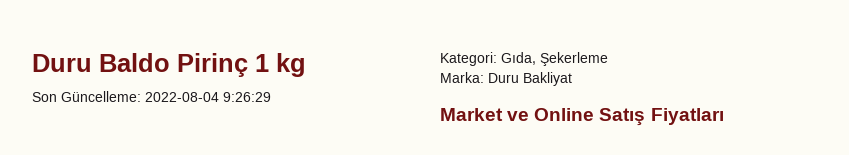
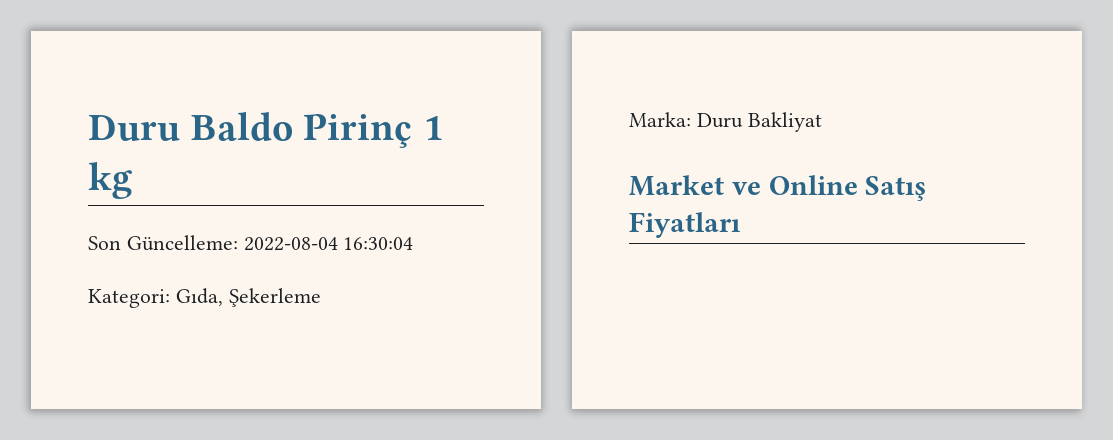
- Son Güncelleme: 2022-08-04 9:26:29
+ Son Güncelleme: 2022-08-04 16:30:04

